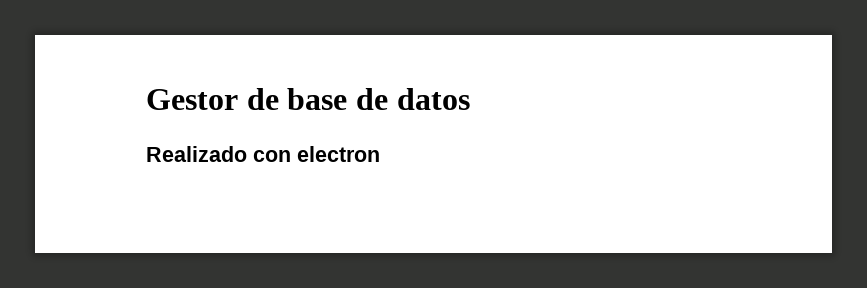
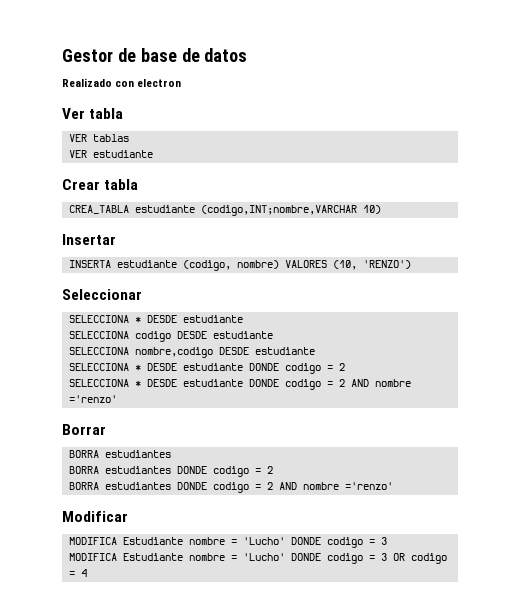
+ Ver tabla
+ VER tablas
+ VER estudiante
+ Crear tabla
+ CREA_TABLA estudiante (codigo,INT;nombre,VARCHAR 10)
+ Insertar
+ INSERTA estudiante (codigo, nombre) VALORES (10, 'RENZO')
+ Seleccionar
+ SELECCIONA * DESDE estudiante
+ SELECCIONA codigo DESDE estudiante
+ SELECCIONA nombre,codigo DESDE estudiante
+ SELECCIONA * DESDE estudiante DONDE codigo = 2
+ SELECCIONA * DESDE estudiante DONDE codigo = 2 AND nombre ='renzo'
+ Borrar
+ BORRA estudiantes
+ BORRA estudiantes DONDE codigo = 2
+ BORRA estudiantes DONDE codigo = 2 AND nombre ='renzo'
+ Modificar
+ MODIFICA Estudiante nombre = 'Lucho' DONDE codigo = 3
+ MODIFICA Estudiante nombre = 'Lucho' DONDE codigo = 3 OR codigo = 4

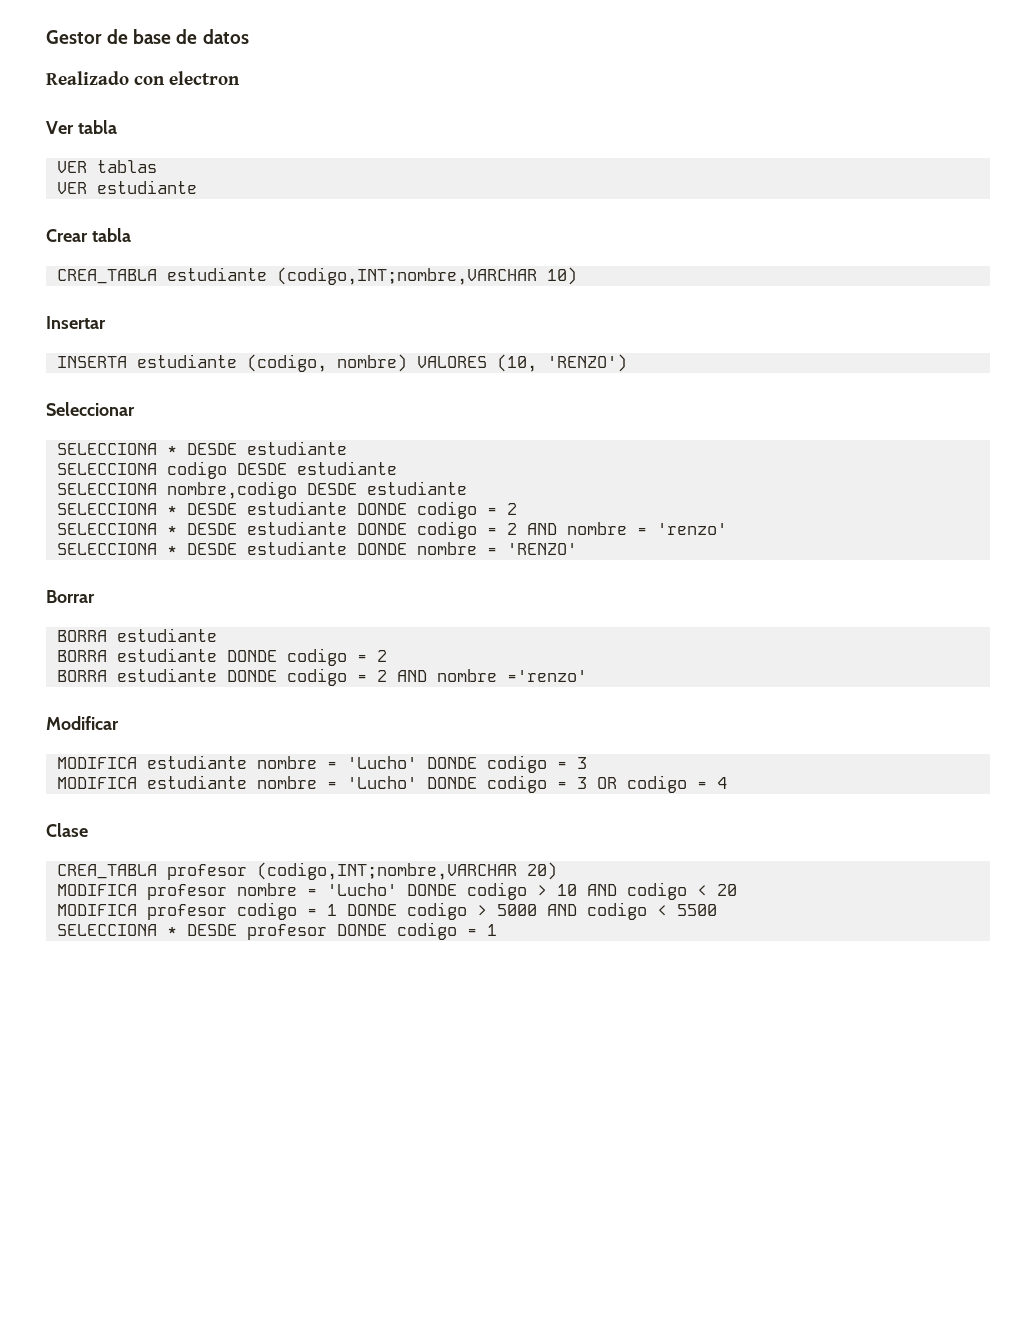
- SELECCIONA * DESDE estudiante DONDE codigo = 2 AND nombre ='renzo'
+ SELECCIONA * DESDE estudiante DONDE codigo = 2 AND nombre = 'renzo'
+ SELECCIONA * DESDE estudiante DONDE nombre = 'RENZO'
  Borrar
- BORRA estudiantes
- BORRA estudiantes DONDE codigo = 2
+ BORRA estudiante
+ BORRA estudiante DONDE codigo = 2
- BORRA estudiantes DONDE codigo = 2 AND nombre ='renzo'
+ BORRA estudiante DONDE codigo = 2 AND nombre ='renzo'
  Modificar
- MODIFICA Estudiante nombre = 'Lucho' DONDE codigo = 3
+ MODIFICA estudiante nombre = 'Lucho' DONDE codigo = 3
- MODIFICA Estudiante nombre = 'Lucho' DONDE codigo = 3 OR codigo = 4
+ MODIFICA estudiante nombre = 'Lucho' DONDE codigo = 3 OR codigo = 4
+ Clase
+ CREA_TABLA profesor (codigo,INT;nombre,VARCHAR 20)
+ MODIFICA profesor nombre = 'Lucho' DONDE codigo > 10 AND codigo < 20
+ MODIFICA profesor codigo = 1 DONDE codigo > 5000 AND codigo < 5500
+ SELECCIONA * DESDE profesor DONDE codigo = 1

